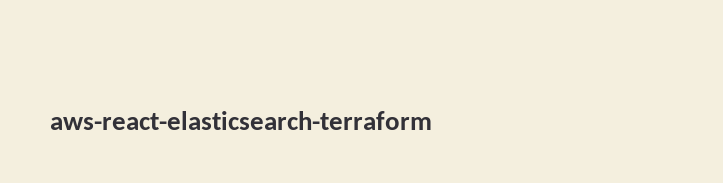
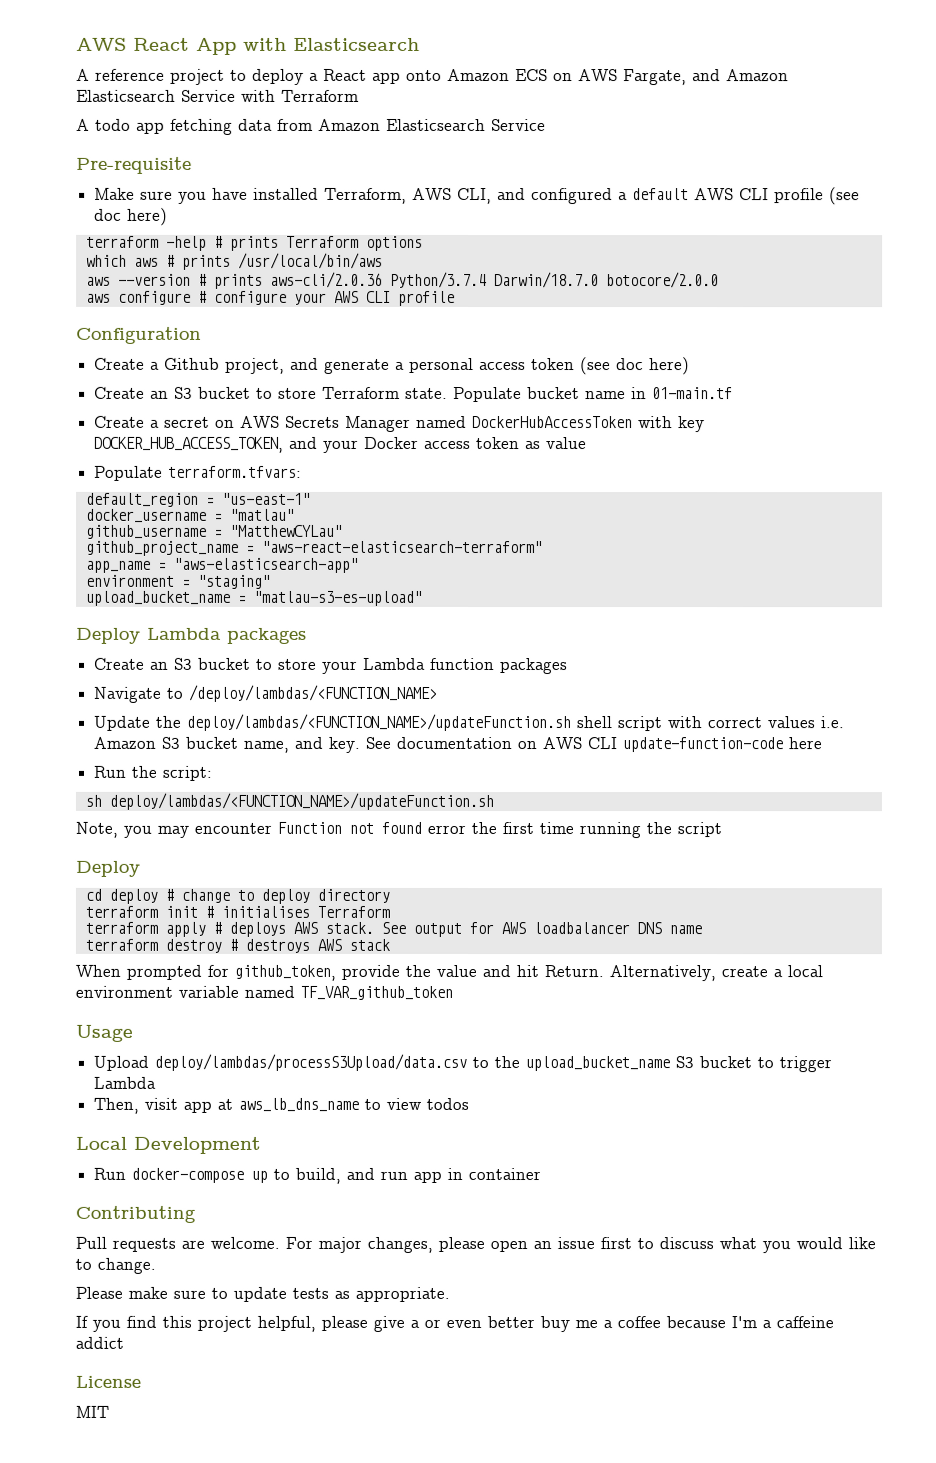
- aws-react-elasticsearch-terraform
+ AWS React App with Elasticsearch
+ A reference project to deploy a React app onto Amazon ECS on AWS Fargate, and Amazon Elasticsearch Service with Terraform
+ A todo app fetching data from Amazon Elasticsearch Service
+ Pre-requisite
+ Make sure you have installed Terraform, AWS CLI, and configured a default AWS CLI profile (see doc here)
+ terraform -help # prints Terraform options
+ which aws # prints /usr/local/bin/aws
+ aws --version # prints aws-cli/2.0.36 Python/3.7.4 Darwin/18.7.0 botocore/2.0.0
+ aws configure # configure your AWS CLI profile
+ Configuration
+ Create a Github project, and generate a personal access token (see doc here)
+ Create an S3 bucket to store Terraform state. Populate bucket name in 01-main.tf
+ Create a secret on AWS Secrets Manager named DockerHubAccessToken with key DOCKER_HUB_ACCESS_TOKEN, and your Docker access token as value
+ Populate terraform.tfvars:
+ default_region = "us-east-1"
+ docker_username = "matlau"
+ github_username = "MatthewCYLau"
+ github_project_name = "aws-react-elasticsearch-terraform"
+ app_name = "aws-elasticsearch-app"
+ environment = "staging"
+ upload_bucket_name = "matlau-s3-es-upload"
+ Deploy Lambda packages
+ Create an S3 bucket to store your Lambda function packages
+ Navigate to /deploy/lambdas/<FUNCTION_NAME>
+ Update the deploy/lambdas/<FUNCTION_NAME>/updateFunction.sh shell script with correct values i.e. Amazon S3 bucket name, and key. See documentation on AWS CLI update-function-code here
+ Run the script:
+ sh deploy/lambdas/<FUNCTION_NAME>/updateFunction.sh
+ Note, you may encounter Function not found error the first time running the script
+ Deploy
+ cd deploy # change to deploy directory
+ terraform init # initialises Terraform
+ terraform apply # deploys AWS stack. See output for AWS loadbalancer DNS name
+ terraform destroy # destroys AWS stack
+ When prompted for github_token, provide the value and hit Return. Alternatively, create a local environment variable named TF_VAR_github_token
+ Usage
+ Upload deploy/lambdas/processS3Upload/data.csv to the upload_bucket_name S3 bucket to trigger Lambda
+ Then, visit app at aws_lb_dns_name to view todos
+ Local Development
+ Run docker-compose up to build, and run app in container
+ Contributing
+ Pull requests are welcome. For major changes, please open an issue first to discuss what you would like to change.
+ Please make sure to update tests as appropriate.
+ If you find this project helpful, please give a or even better buy me a coffee because I'm a caffeine addict
+ License
+ MIT

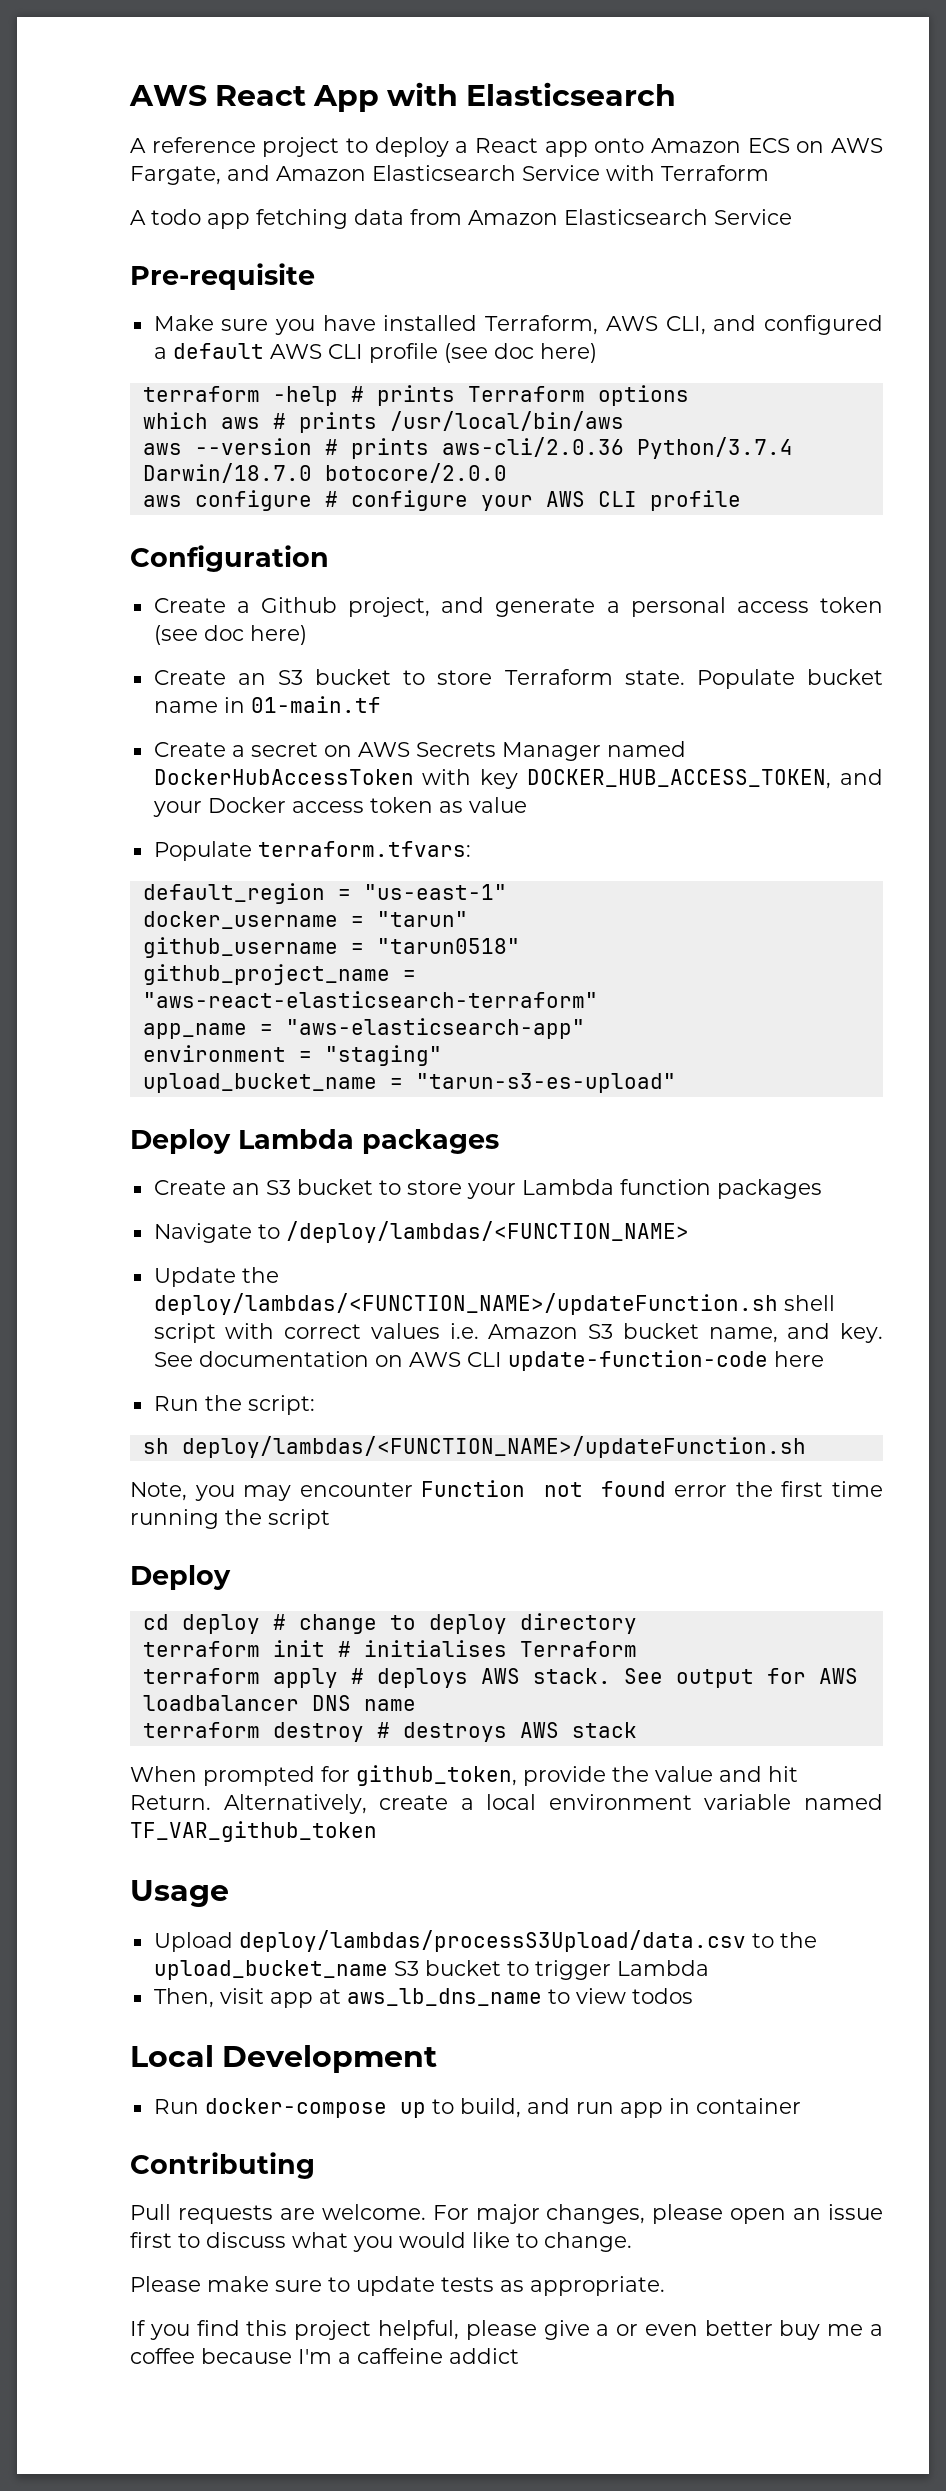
- docker_username = "matlau"
+ docker_username = "tarun"
- github_username = "MatthewCYLau"
+ github_username = "tarun0518"
- upload_bucket_name = "matlau-s3-es-upload"
+ upload_bucket_name = "tarun-s3-es-upload"
- License
- MIT

